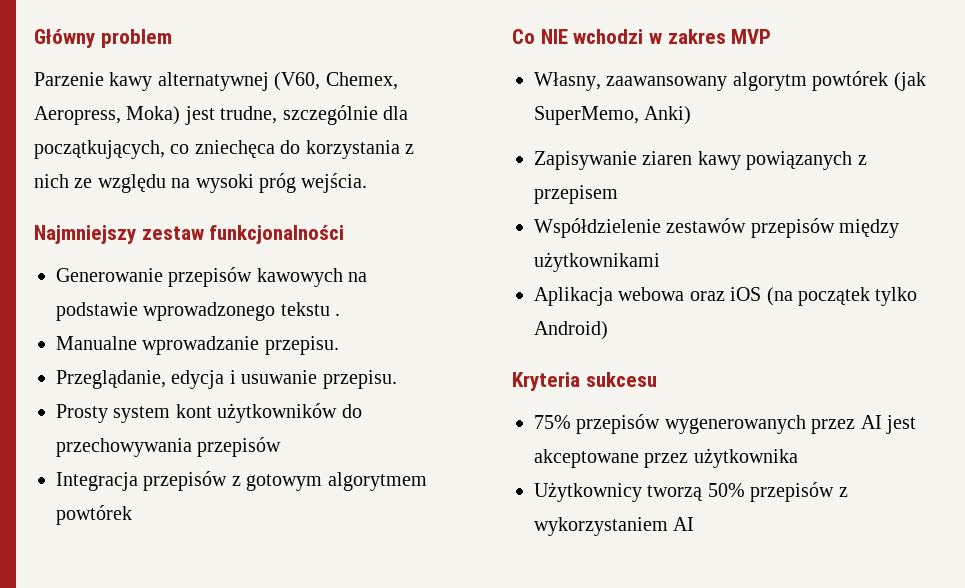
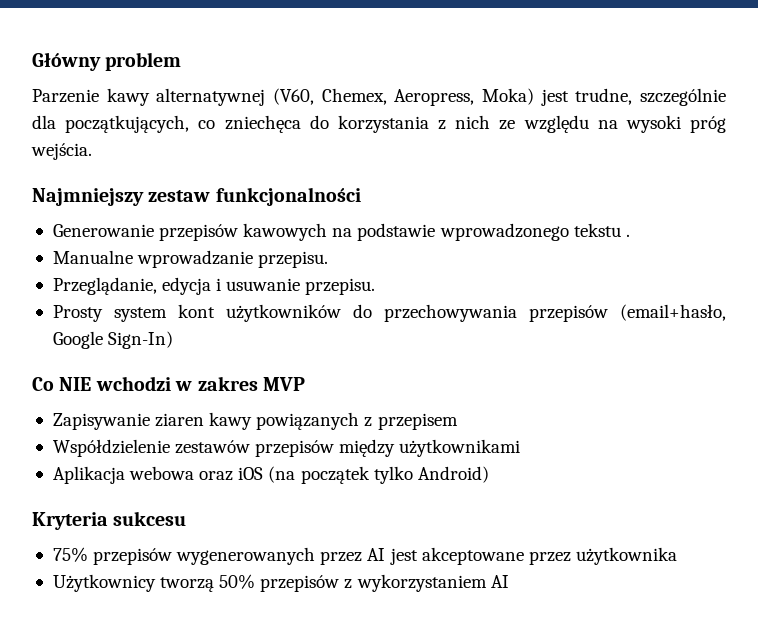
- Prosty system kont użytkowników do przechowywania przepisów
- Integracja przepisów z gotowym algorytmem powtórek
+ Prosty system kont użytkowników do przechowywania przepisów (email+hasło, Google Sign-In)
- Własny, zaawansowany algorytm powtórek (jak SuperMemo, Anki)

